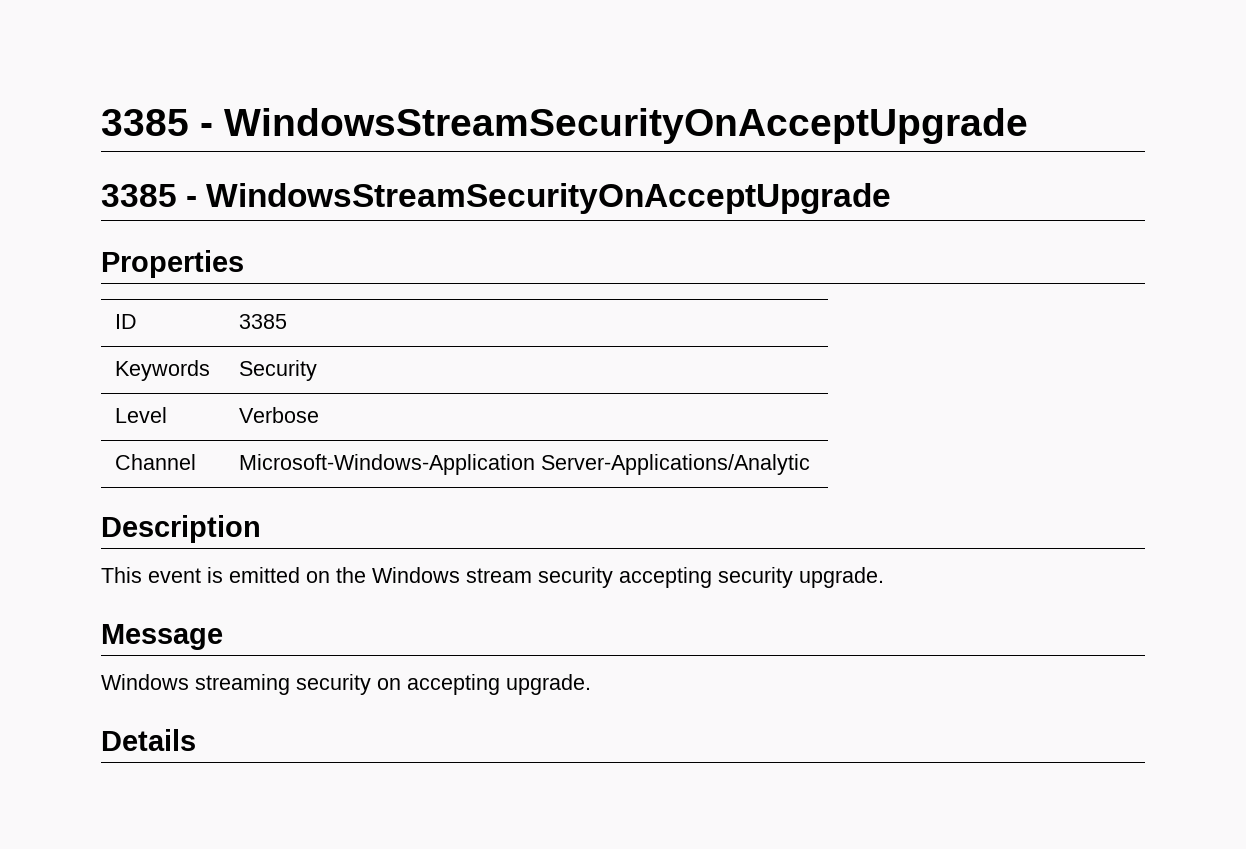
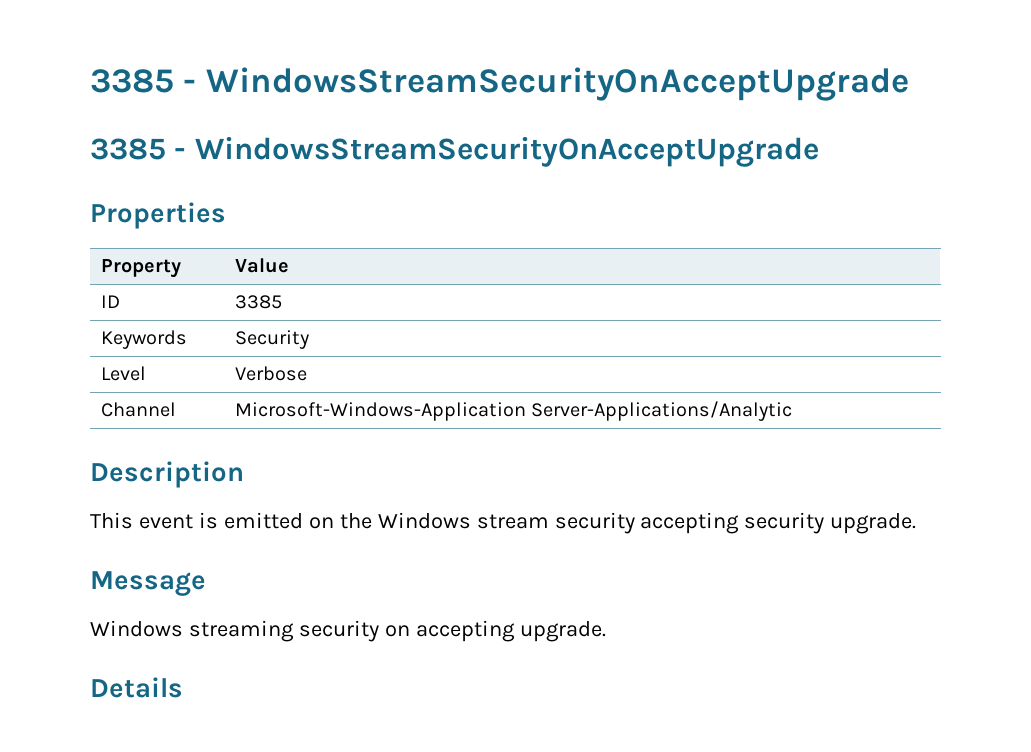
+ Property | Value

